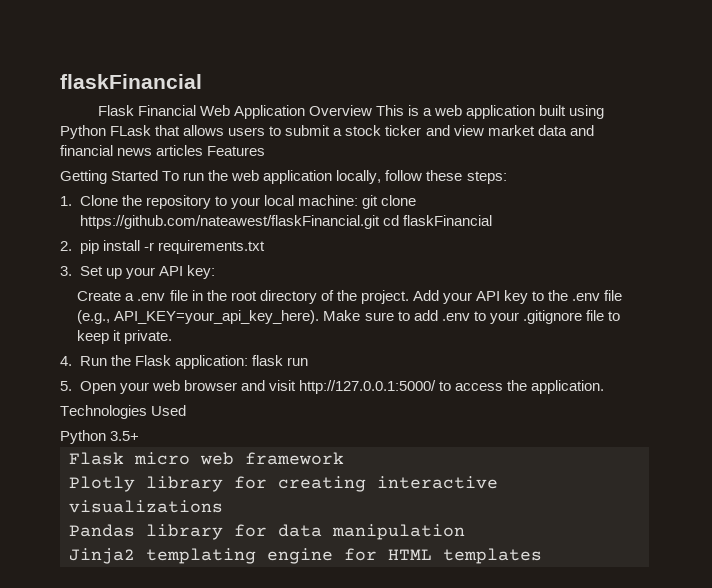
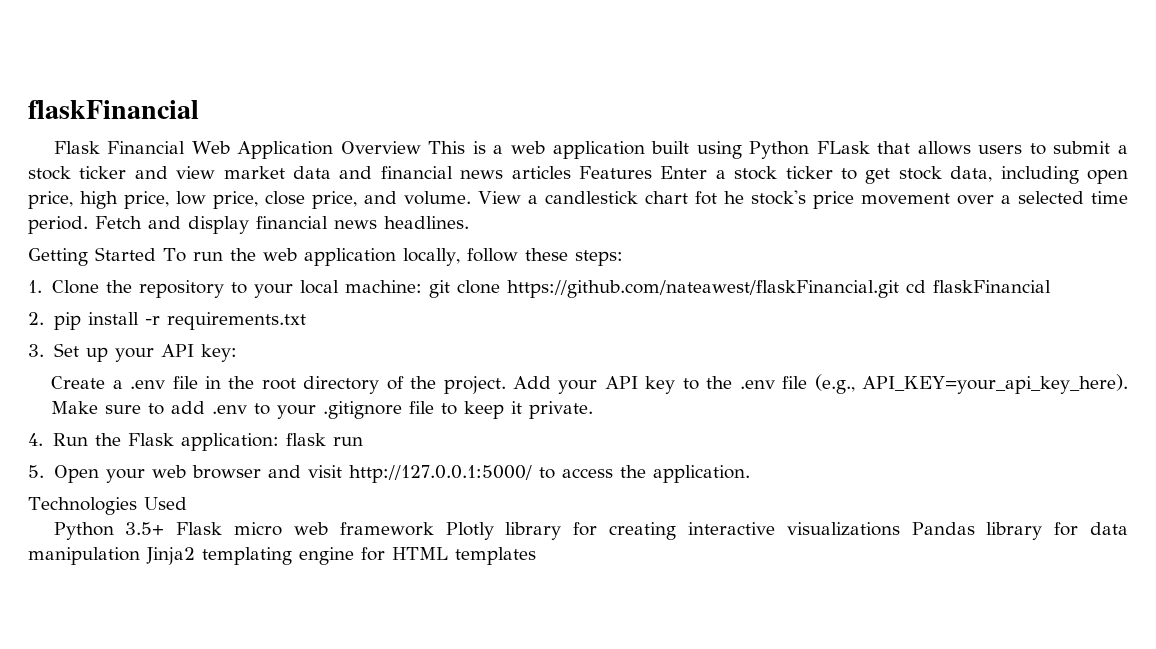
- Flask Financial Web Application Overview This is a web application built using Python FLask that allows users to submit a stock ticker and view market data and financial news articles Features
+ Flask Financial Web Application Overview This is a web application built using Python FLask that allows users to submit a stock ticker and view market data and financial news articles Features Enter a stock ticker to get stock data, including open price, high price, low price, close price, and volume. View a candlestick chart fot he stock's price movement over a selected time period. Fetch and display financial news headlines.
- Python 3.5+
- Flask micro web framework
- Plotly library for creating interactive visualizations
- Pandas library for data manipulation
- Jinja2 templating engine for HTML templates
+ Python 3.5+ Flask micro web framework Plotly library for creating interactive visualizations Pandas library for data manipulation Jinja2 templating engine for HTML templates

